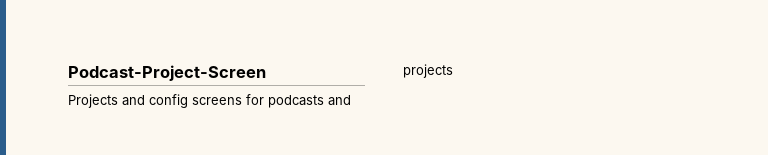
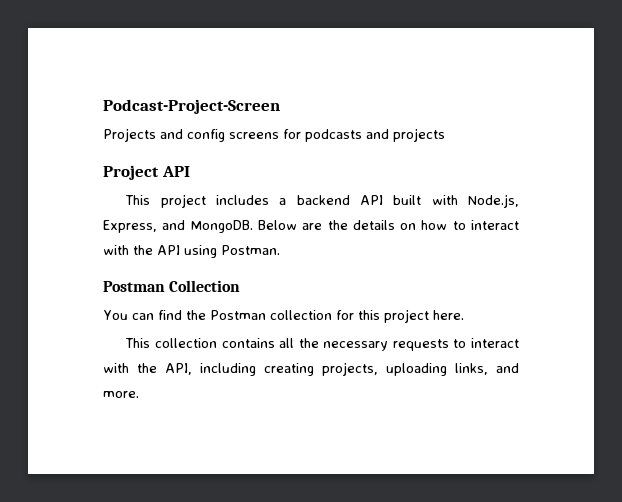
+ Project API
+ This project includes a backend API built with Node.js, Express, and MongoDB. Below are the details on how to interact with the API using Postman.
+ Postman Collection
+ You can find the Postman collection for this project here.
+ This collection contains all the necessary requests to interact with the API, including creating projects, uploading links, and more.

